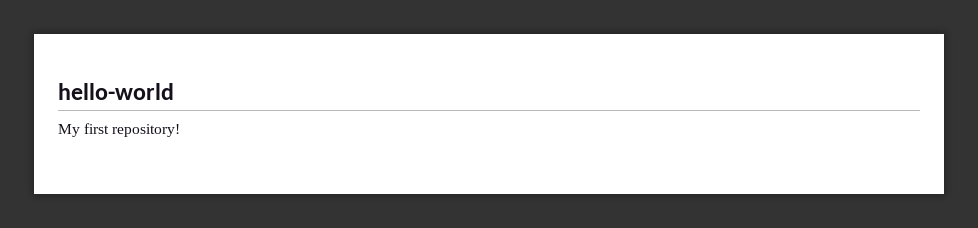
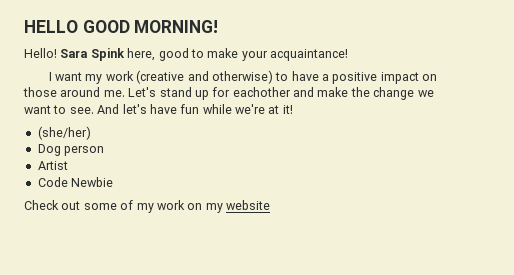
- hello-world
- My first repository!
+ HELLO GOOD MORNING!
+ Hello! Sara Spink here, good to make your acquaintance!
+ I want my work (creative and otherwise) to have a positive impact on those around me. Let's stand up for eachother and make the change we want to see. And let's have fun while we're at it!
+ (she/her)
+ Dog person
+ Artist
+ Code Newbie
+ Check out some of my work on my website

